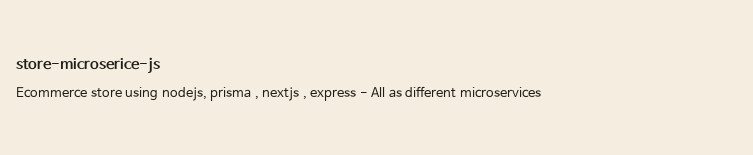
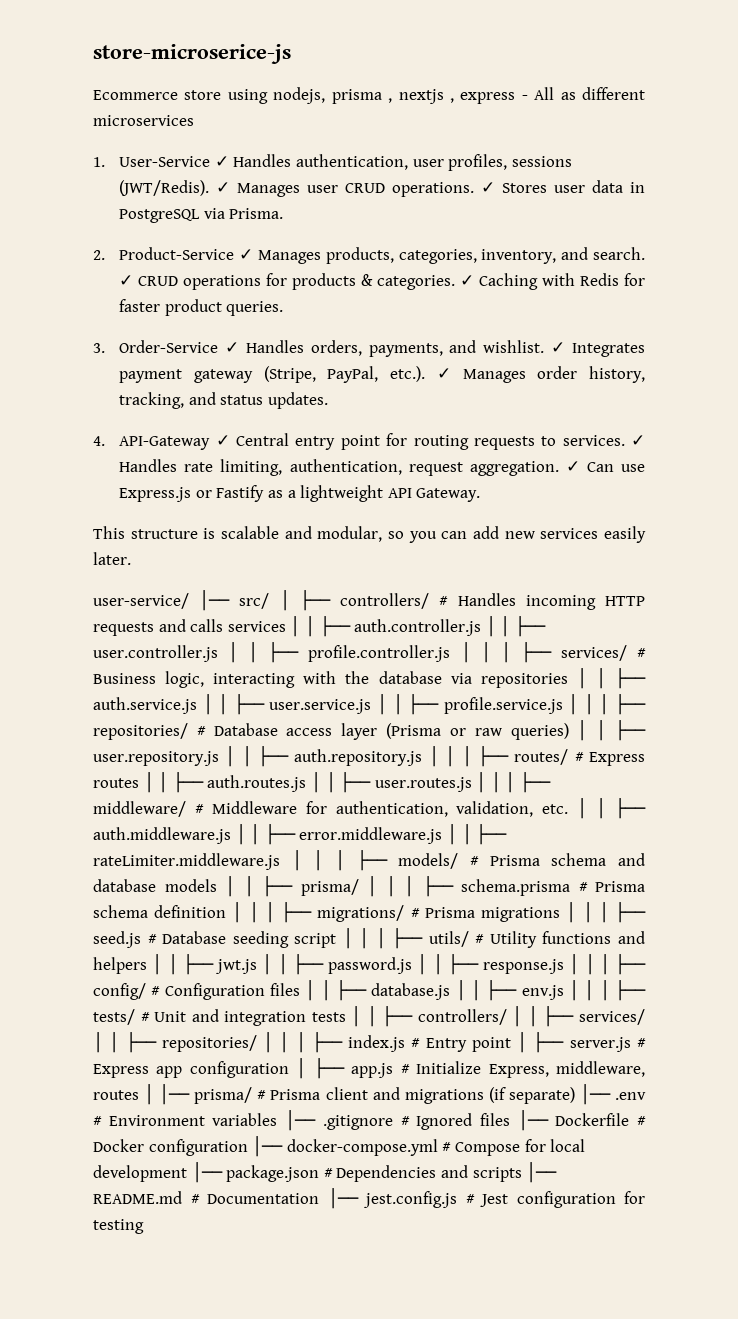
+ 1. User-Service ✓ Handles authentication, user profiles, sessions (JWT/Redis). ✓ Manages user CRUD operations. ✓ Stores user data in PostgreSQL via Prisma.
+ 2. Product-Service ✓ Manages products, categories, inventory, and search. ✓ CRUD operations for products & categories. ✓ Caching with Redis for faster product queries.
+ 3. Order-Service ✓ Handles orders, payments, and wishlist. ✓ Integrates payment gateway (Stripe, PayPal, etc.). ✓ Manages order history, tracking, and status updates.
+ 4. API-Gateway ✓ Central entry point for routing requests to services. ✓ Handles rate limiting, authentication, request aggregation. ✓ Can use Express.js or Fastify as a lightweight API Gateway.
+ This structure is scalable and modular, so you can add new services easily later.
+ user-service/ │── src/ │ ├── controllers/ # Handles incoming HTTP requests and calls services │ │ ├── auth.controller.js │ │ ├── user.controller.js │ │ ├── profile.controller.js │ │ │ ├── services/ # Business logic, interacting with the database via repositories │ │ ├── auth.service.js │ │ ├── user.service.js │ │ ├── profile.service.js │ │ │ ├── repositories/ # Database access layer (Prisma or raw queries) │ │ ├── user.repository.js │ │ ├── auth.repository.js │ │ │ ├── routes/ # Express routes │ │ ├── auth.routes.js │ │ ├── user.routes.js │ │ │ ├── middleware/ # Middleware for authentication, validation, etc. │ │ ├── auth.middleware.js │ │ ├── error.middleware.js │ │ ├── rateLimiter.middleware.js │ │ │ ├── models/ # Prisma schema and database models │ │ ├── prisma/ │ │ │ ├── schema.prisma # Prisma schema definition │ │ │ ├── migrations/ # Prisma migrations │ │ │ ├── seed.js # Database seeding script │ │ │ ├── utils/ # Utility functions and helpers │ │ ├── jwt.js │ │ ├── password.js │ │ ├── response.js │ │ │ ├── config/ # Configuration files │ │ ├── database.js │ │ ├── env.js │ │ │ ├── tests/ # Unit and integration tests │ │ ├── controllers/ │ │ ├── services/ │ │ ├── repositories/ │ │ │ ├── index.js # Entry point │ ├── server.js # Express app configuration │ ├── app.js # Initialize Express, middleware, routes │ │── prisma/ # Prisma client and migrations (if separate) │── .env # Environment variables │── .gitignore # Ignored files │── Dockerfile # Docker configuration │── docker-compose.yml # Compose for local development │── package.json # Dependencies and scripts │── README.md # Documentation │── jest.config.js # Jest configuration for testing

